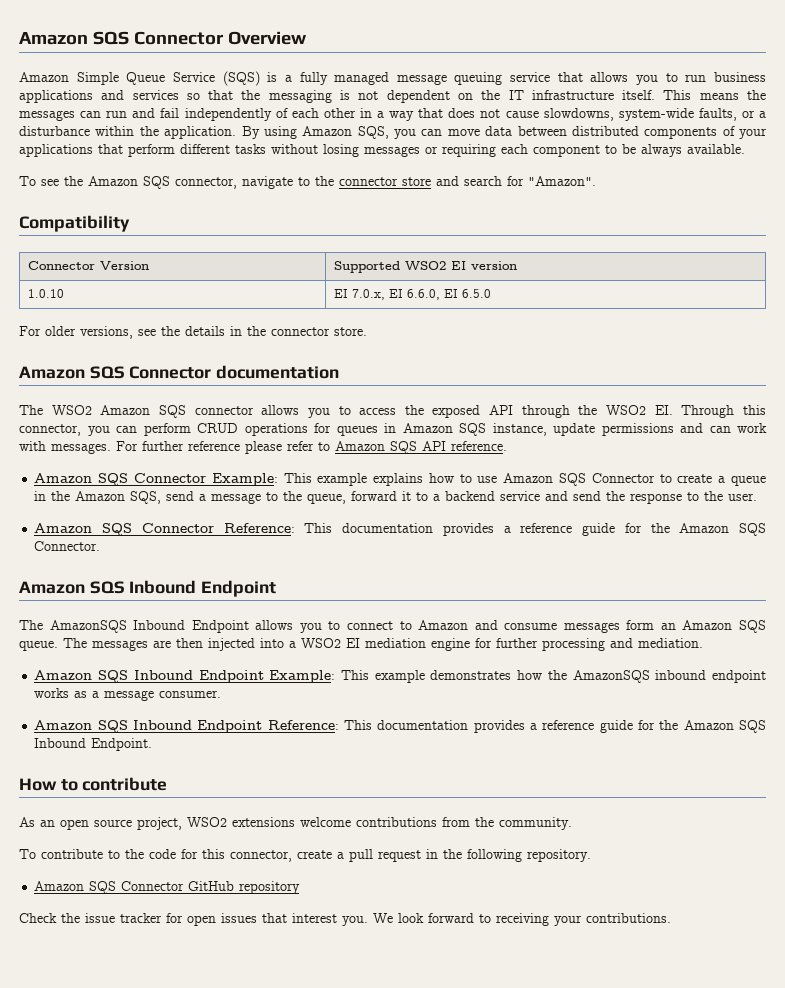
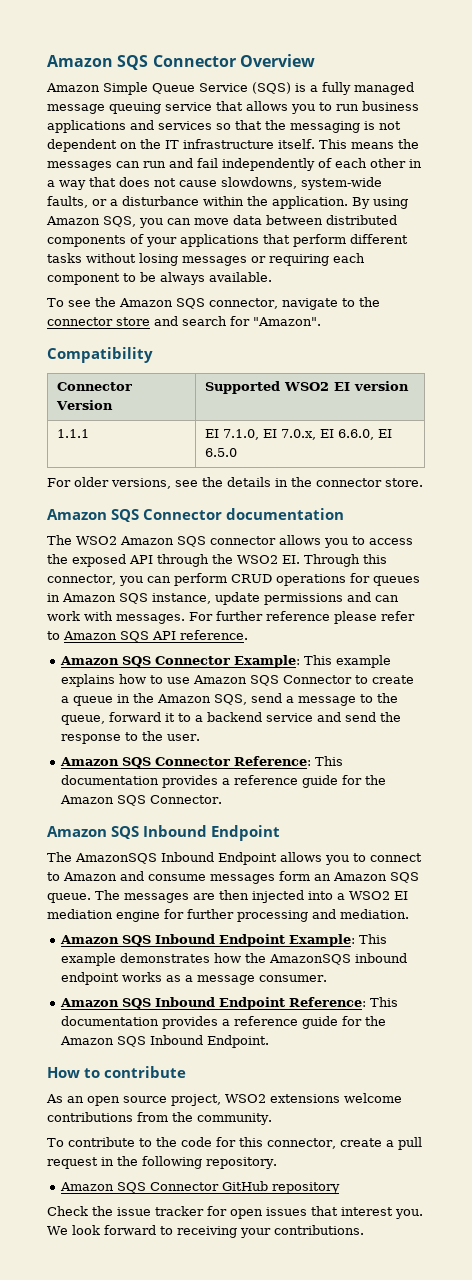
- 1.0.10 | EI 7.0.x, EI 6.6.0, EI 6.5.0
+ 1.1.1 | EI 7.1.0, EI 7.0.x, EI 6.6.0, EI 6.5.0

